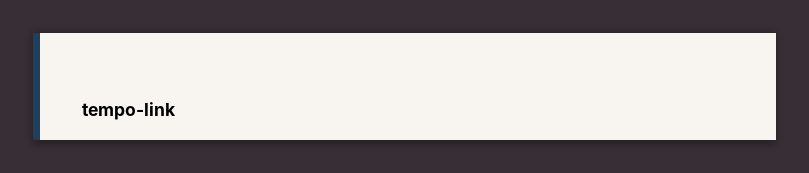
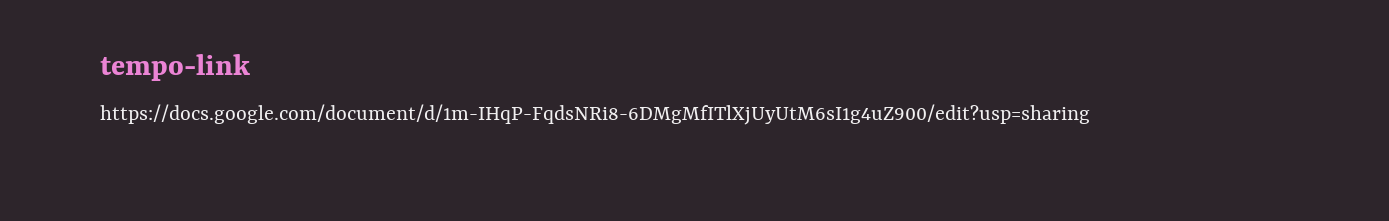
+ https://docs.google.com/document/d/1m-IHqP-FqdsNRi8-6DMgMfITlXjUyUtM6sI1g4uZ900/edit?usp=sharing

